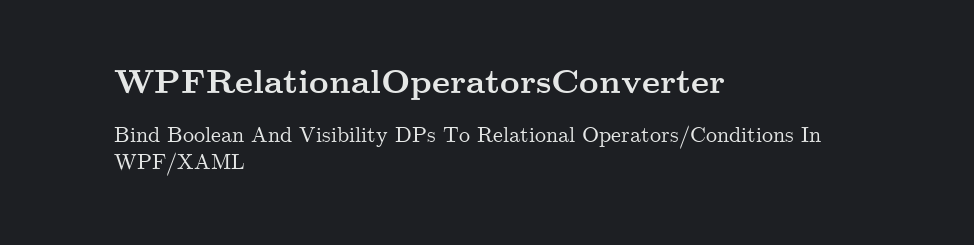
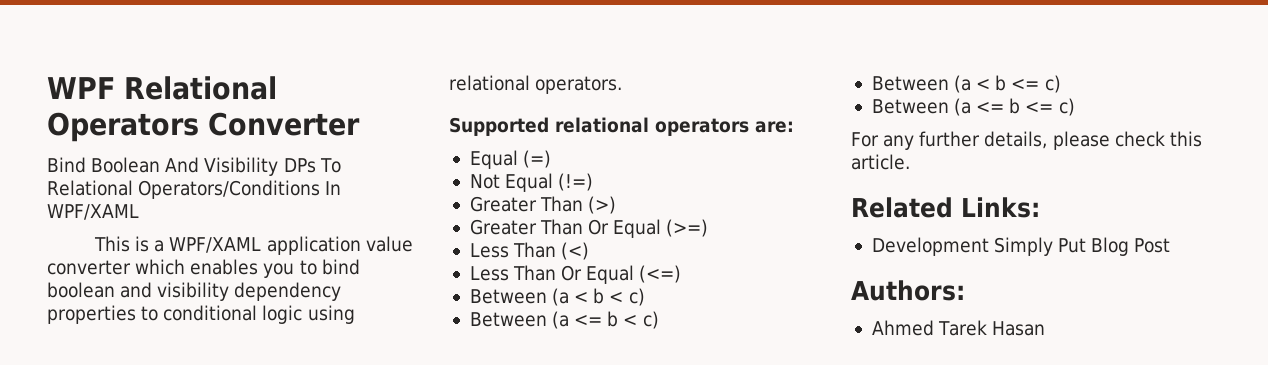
- WPFRelationalOperatorsConverter
+ WPF Relational Operators Converter
+ This is a WPF/XAML application value converter which enables you to bind boolean and visibility dependency properties to conditional logic using relational operators.
+ Supported relational operators are:
+ Equal (=)
+ Not Equal (!=)
+ Greater Than (>)
+ Greater Than Or Equal (>=)
+ Less Than (<)
+ Less Than Or Equal (<=)
+ Between (a < b < c)
+ Between (a <= b < c)
+ Between (a < b <= c)
+ Between (a <= b <= c)
+ For any further details, please check this article.
+ Related Links:
+ Development Simply Put Blog Post
+ Authors:
+ Ahmed Tarek Hasan

